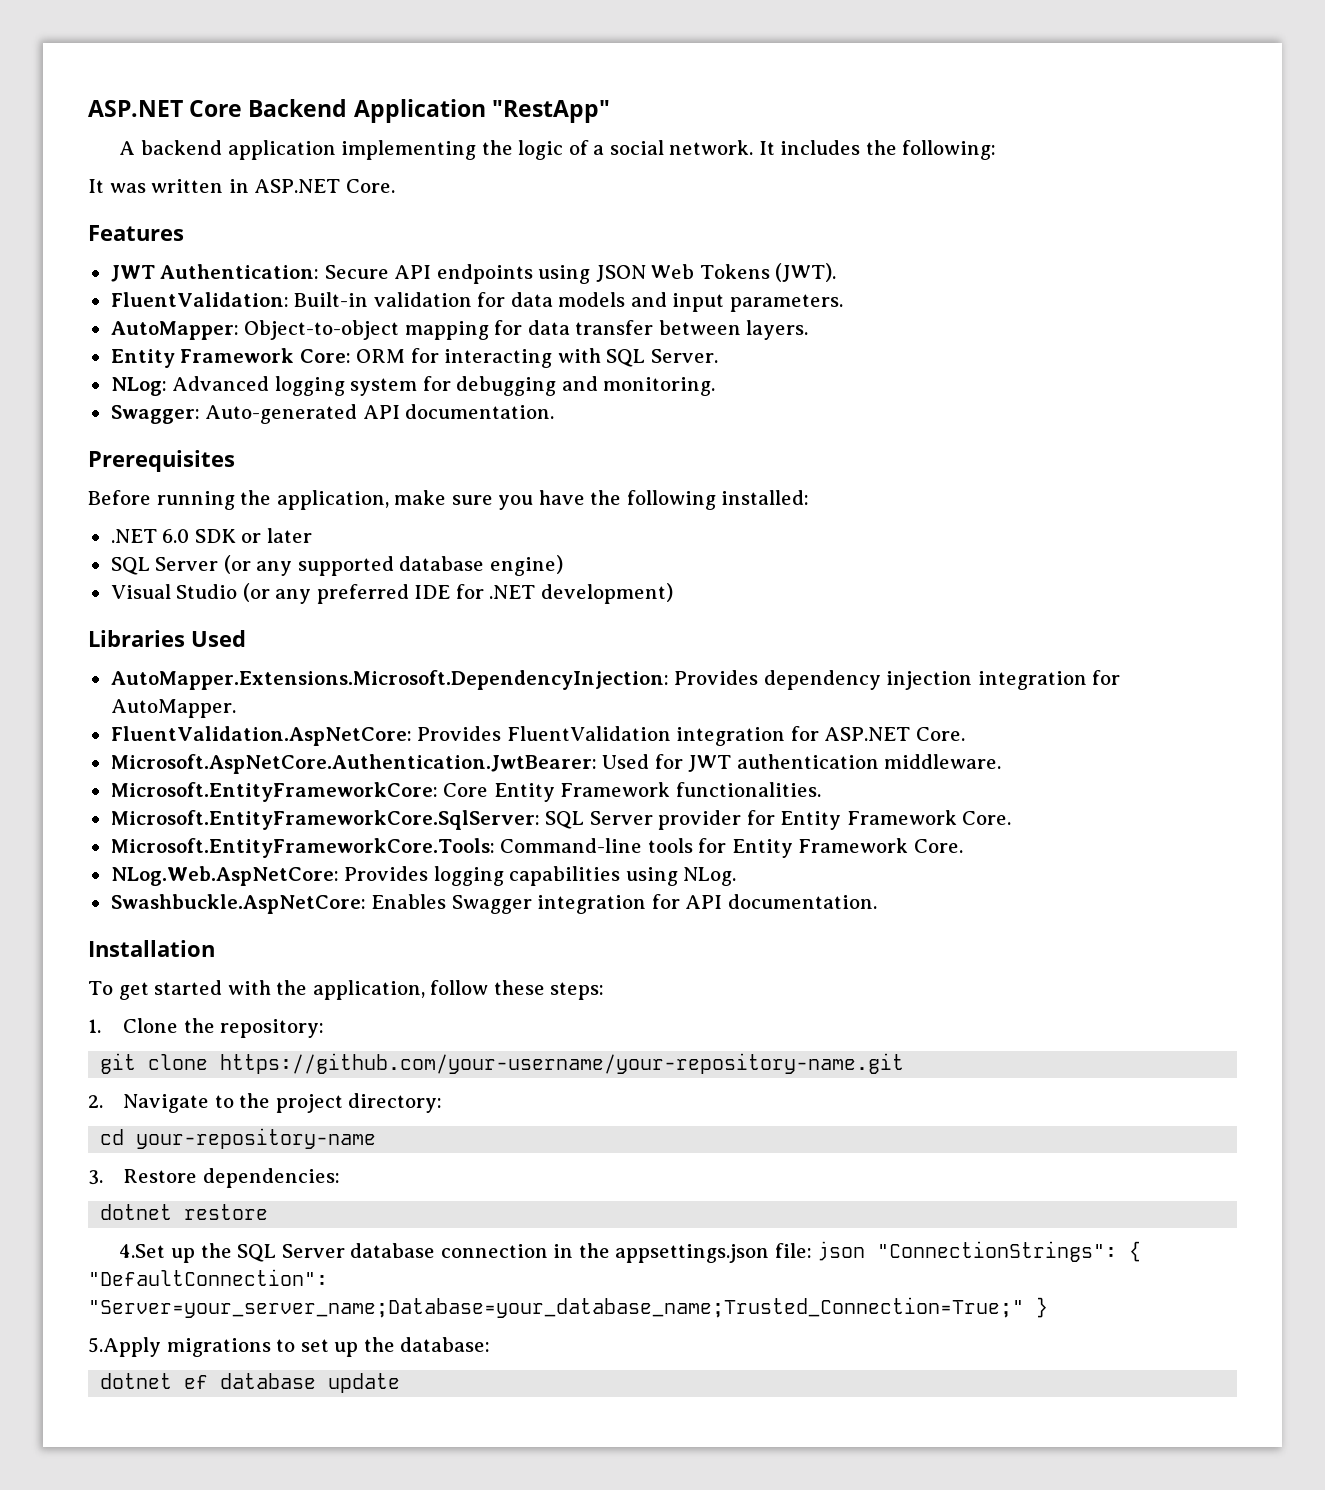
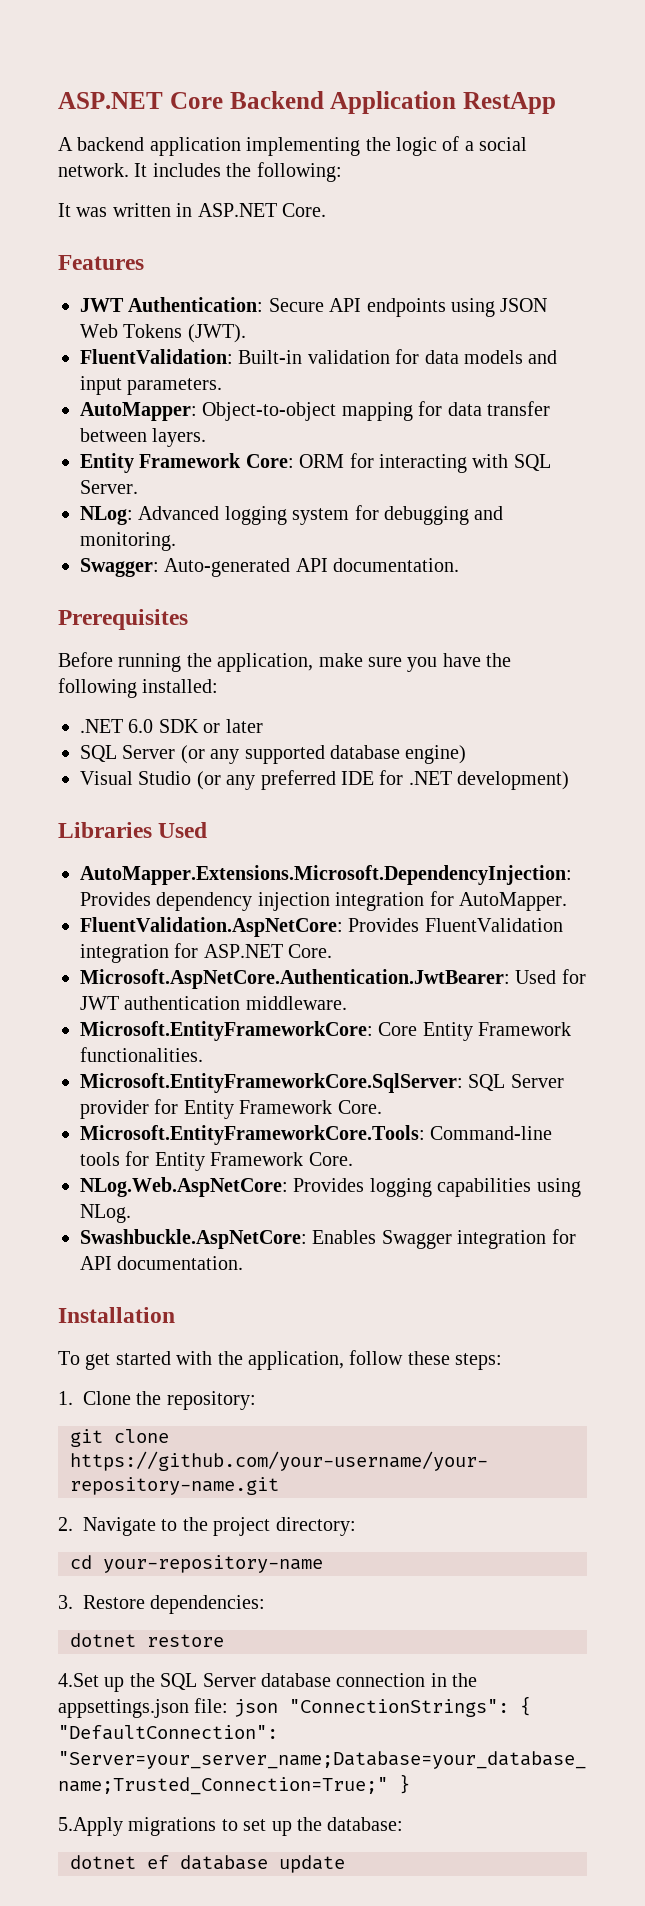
- ASP.NET Core Backend Application "RestApp"
+ ASP.NET Core Backend Application RestApp

